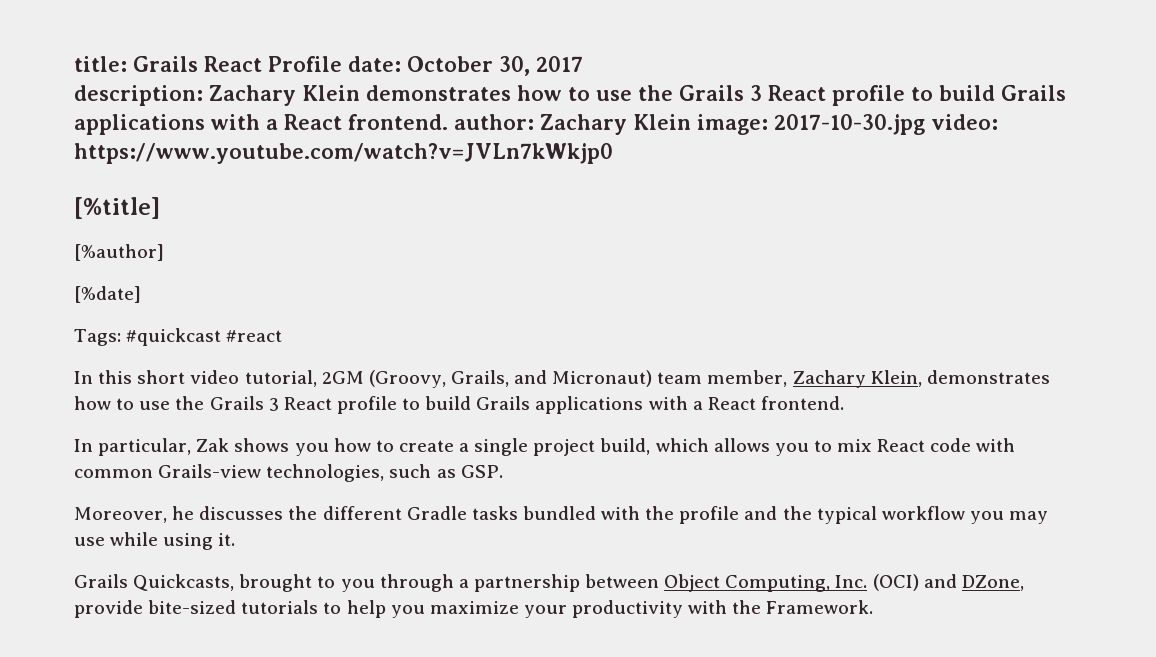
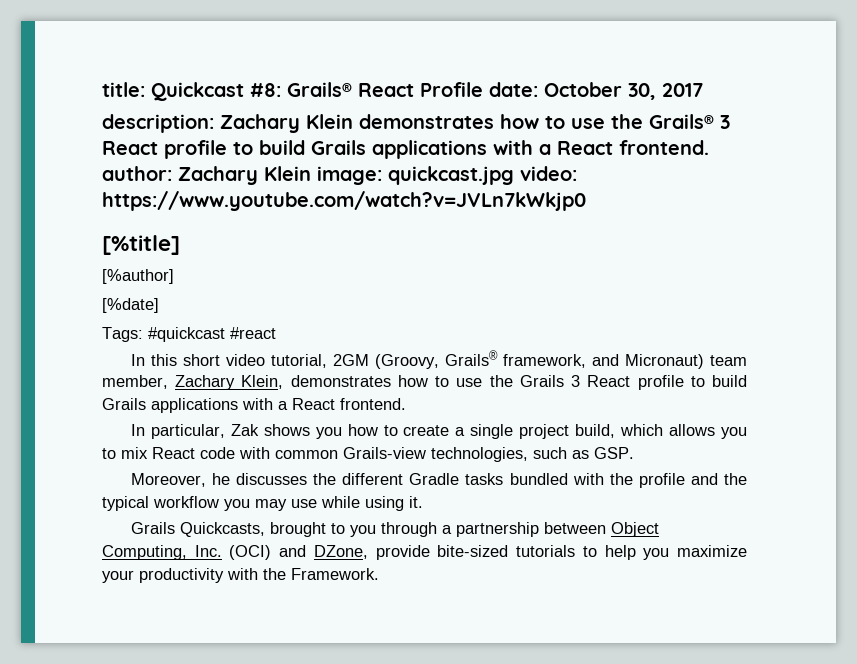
- title: Grails React Profile date: October 30, 2017
+ title: Quickcast #8: Grails® React Profile date: October 30, 2017
- description: Zachary Klein demonstrates how to use the Grails 3 React profile to build Grails applications with a React frontend. author: Zachary Klein image: 2017-10-30.jpg video: https://www.youtube.com/watch?v=JVLn7kWkjp0
+ description: Zachary Klein demonstrates how to use the Grails® 3 React profile to build Grails applications with a React frontend. author: Zachary Klein image: quickcast.jpg video: https://www.youtube.com/watch?v=JVLn7kWkjp0
- In this short video tutorial, 2GM (Groovy, Grails, and Micronaut) team member, Zachary Klein, demonstrates how to use the Grails 3 React profile to build Grails applications with a React frontend.
+ In this short video tutorial, 2GM (Groovy, Grails® framework, and Micronaut) team member, Zachary Klein, demonstrates how to use the Grails 3 React profile to build Grails applications with a React frontend.

